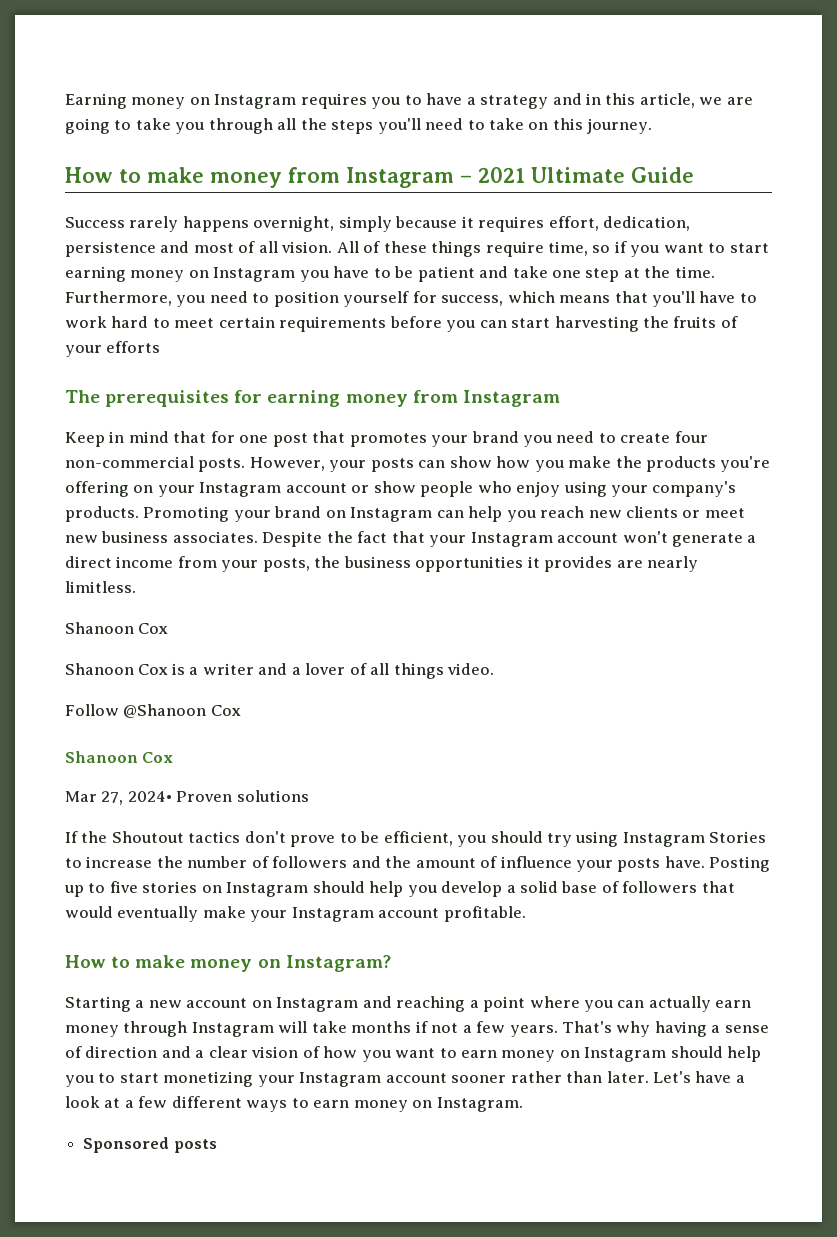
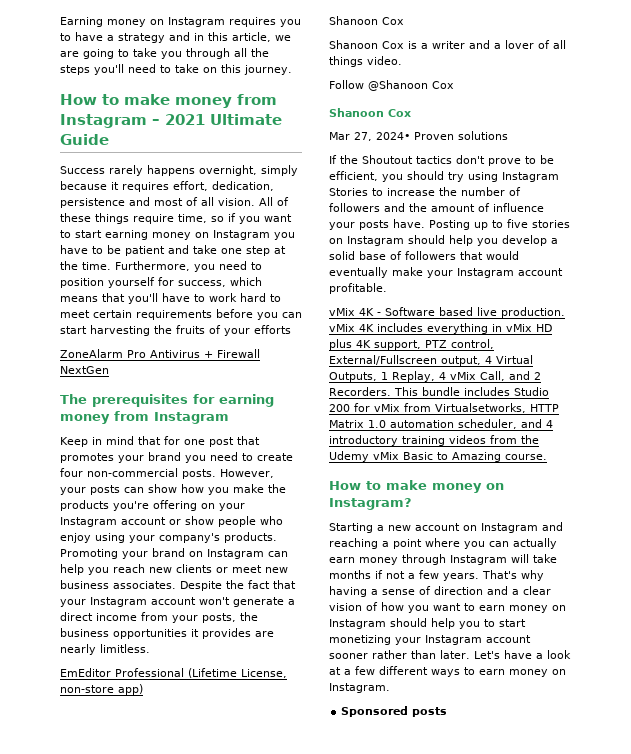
+ ZoneAlarm Pro Antivirus + Firewall NextGen
+ EmEditor Professional (Lifetime License, non-store app)
+ vMix 4K - Software based live production. vMix 4K includes everything in vMix HD plus 4K support, PTZ control, External/Fullscreen output, 4 Virtual Outputs, 1 Replay, 4 vMix Call, and 2 Recorders. This bundle includes Studio 200 for vMix from Virtualsetworks, HTTP Matrix 1.0 automation scheduler, and 4 introductory training videos from the Udemy vMix Basic to Amazing course.

